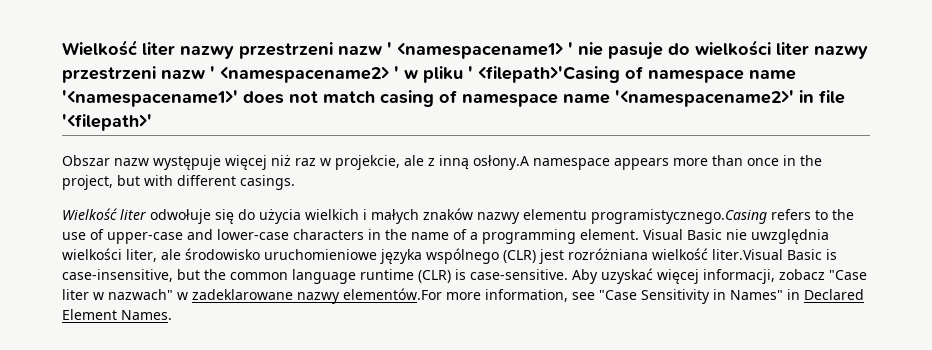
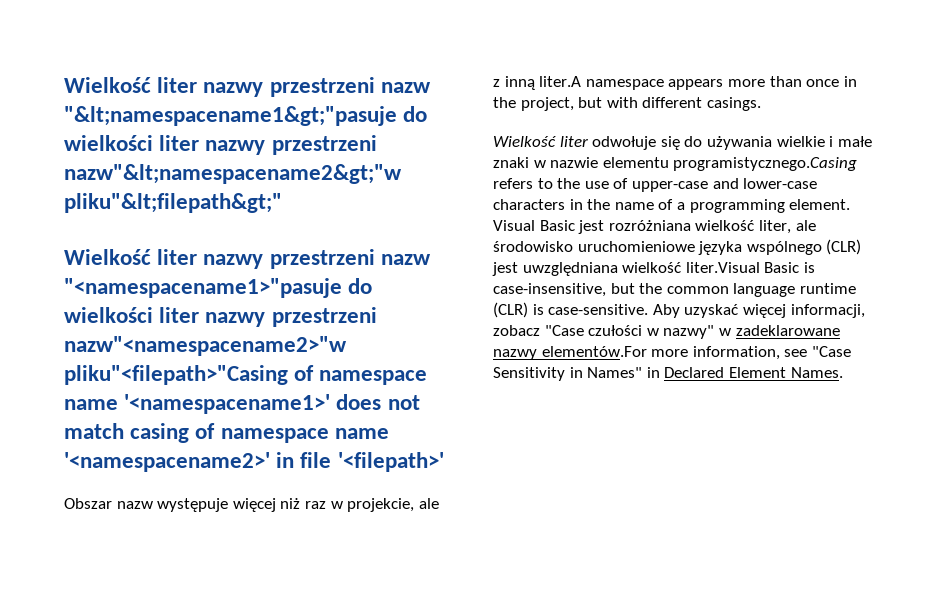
- Wielkość liter nazwy przestrzeni nazw ' <namespacename1> ' nie pasuje do wielkości liter nazwy przestrzeni nazw ' <namespacename2> ' w pliku ' <filepath>'Casing of namespace name '<namespacename1>' does not match casing of namespace name '<namespacename2>' in file '<filepath>'
+ Wielkość liter nazwy przestrzeni nazw "&lt;namespacename1&gt;"pasuje do wielkości liter nazwy przestrzeni nazw"&lt;namespacename2&gt;"w pliku"&lt;filepath&gt;"
+ Wielkość liter nazwy przestrzeni nazw "<namespacename1>"pasuje do wielkości liter nazwy przestrzeni nazw"<namespacename2>"w pliku"<filepath>"Casing of namespace name '<namespacename1>' does not match casing of namespace name '<namespacename2>' in file '<filepath>'
- Obszar nazw występuje więcej niż raz w projekcie, ale z inną osłony.A namespace appears more than once in the project, but with different casings.
+ Obszar nazw występuje więcej niż raz w projekcie, ale z inną liter.A namespace appears more than once in the project, but with different casings.
- Wielkość liter odwołuje się do użycia wielkich i małych znaków nazwy elementu programistycznego.Casing refers to the use of upper-case and lower-case characters in the name of a programming element.
+ Wielkość liter odwołuje się do używania wielkie i małe znaki w nazwie elementu programistycznego.Casing refers to the use of upper-case and lower-case characters in the name of a programming element.
- Visual Basic nie uwzględnia wielkości liter, ale środowisko uruchomieniowe języka wspólnego (CLR) jest rozróżniana wielkość liter.Visual Basic is case-insensitive, but the common language runtime (CLR) is case-sensitive.
+ Visual Basic jest rozróżniana wielkość liter, ale środowisko uruchomieniowe języka wspólnego (CLR) jest uwzględniana wielkość liter.Visual Basic is case-insensitive, but the common language runtime (CLR) is case-sensitive.
- Aby uzyskać więcej informacji, zobacz "Case liter w nazwach" w zadeklarowane nazwy elementów.For more information, see "Case Sensitivity in Names" in Declared Element Names.
+ Aby uzyskać więcej informacji, zobacz "Case czułości w nazwy" w zadeklarowane nazwy elementów.For more information, see "Case Sensitivity in Names" in Declared Element Names.

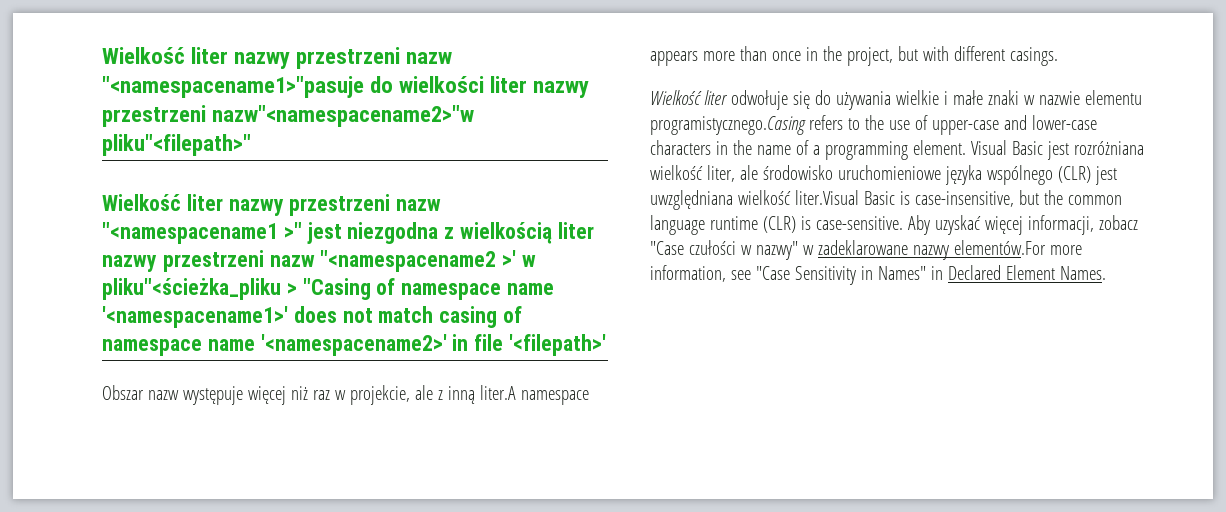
- Wielkość liter nazwy przestrzeni nazw "&lt;namespacename1&gt;"pasuje do wielkości liter nazwy przestrzeni nazw"&lt;namespacename2&gt;"w pliku"&lt;filepath&gt;"
- Wielkość liter nazwy przestrzeni nazw "<namespacename1>"pasuje do wielkości liter nazwy przestrzeni nazw"<namespacename2>"w pliku"<filepath>"Casing of namespace name '<namespacename1>' does not match casing of namespace name '<namespacename2>' in file '<filepath>'
+ Wielkość liter nazwy przestrzeni nazw "<namespacename1>"pasuje do wielkości liter nazwy przestrzeni nazw"<namespacename2>"w pliku"<filepath>"
+ Wielkość liter nazwy przestrzeni nazw "<namespacename1 >" jest niezgodna z wielkością liter nazwy przestrzeni nazw "<namespacename2 >' w pliku"<ścieżka_pliku > "Casing of namespace name '<namespacename1>' does not match casing of namespace name '<namespacename2>' in file '<filepath>'

